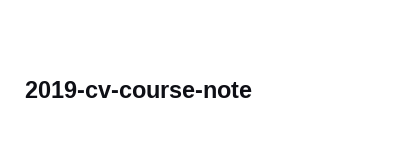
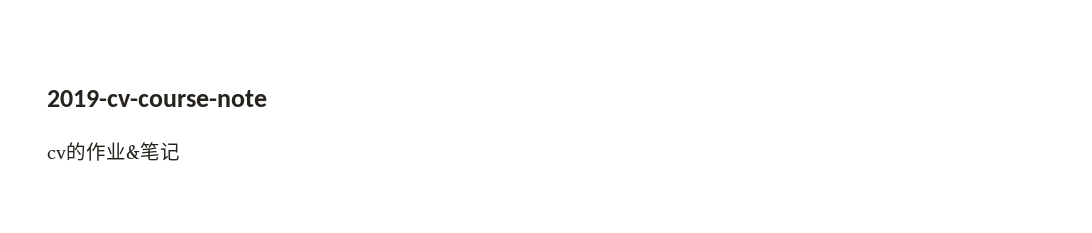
+ cv的作业&笔记

